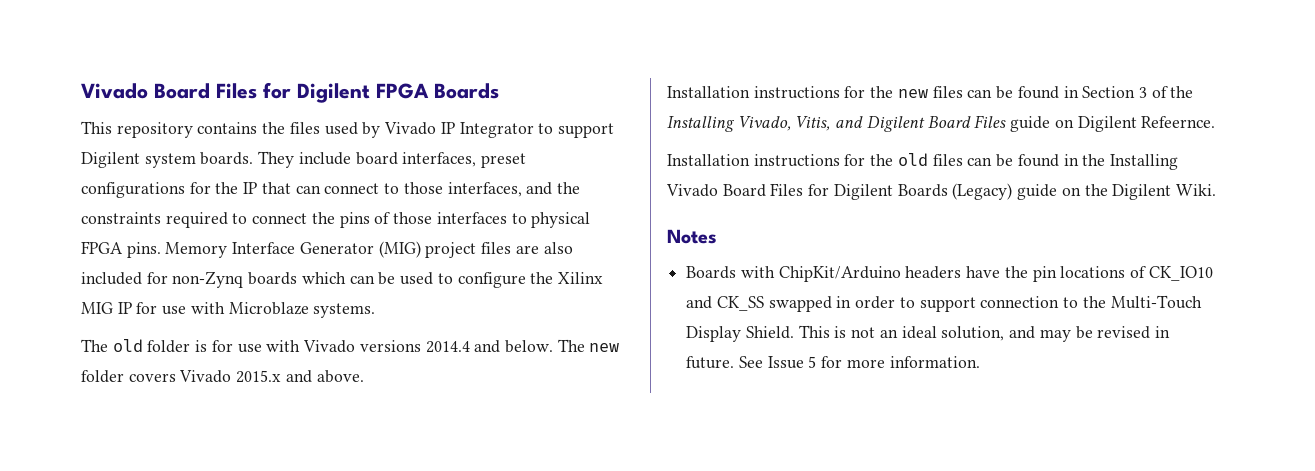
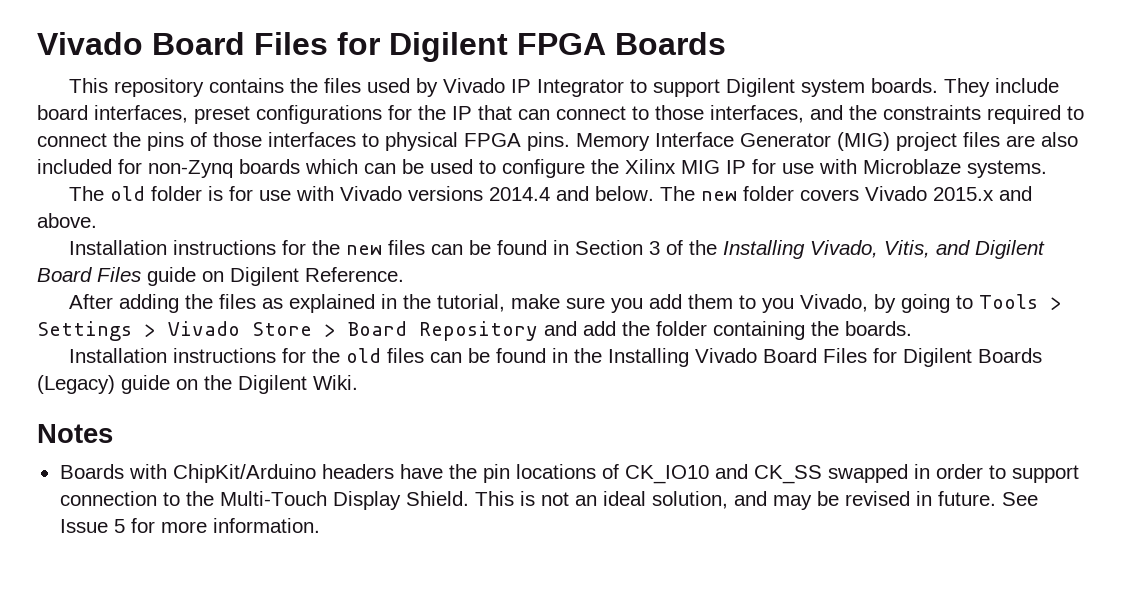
- Installation instructions for the new files can be found in Section 3 of the Installing Vivado, Vitis, and Digilent Board Files guide on Digilent Refeernce.
+ Installation instructions for the new files can be found in Section 3 of the Installing Vivado, Vitis, and Digilent Board Files guide on Digilent Reference.
+ After adding the files as explained in the tutorial, make sure you add them to you Vivado, by going to Tools > Settings > Vivado Store > Board Repository and add the folder containing the boards.

